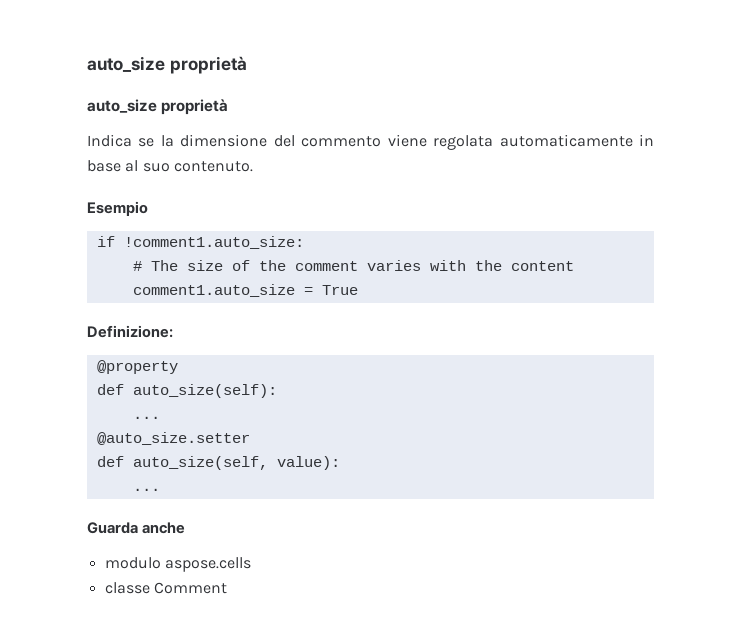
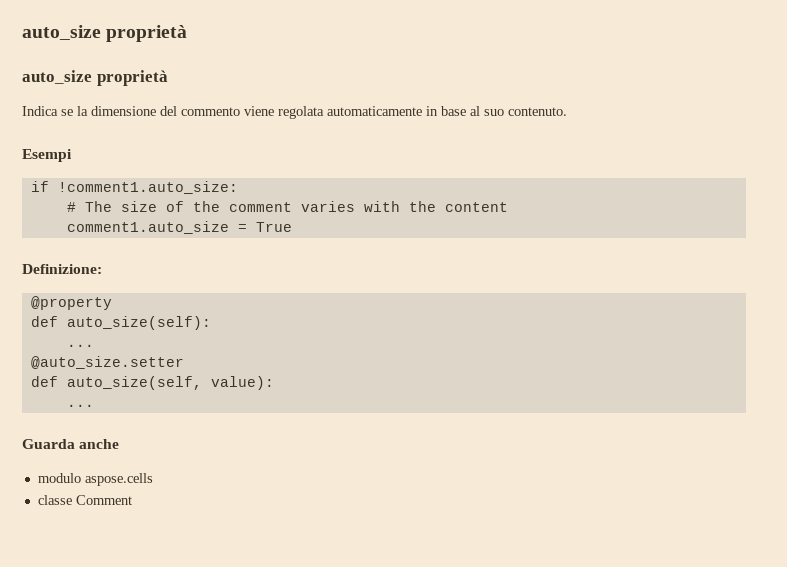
- Esempio
+ Esempi

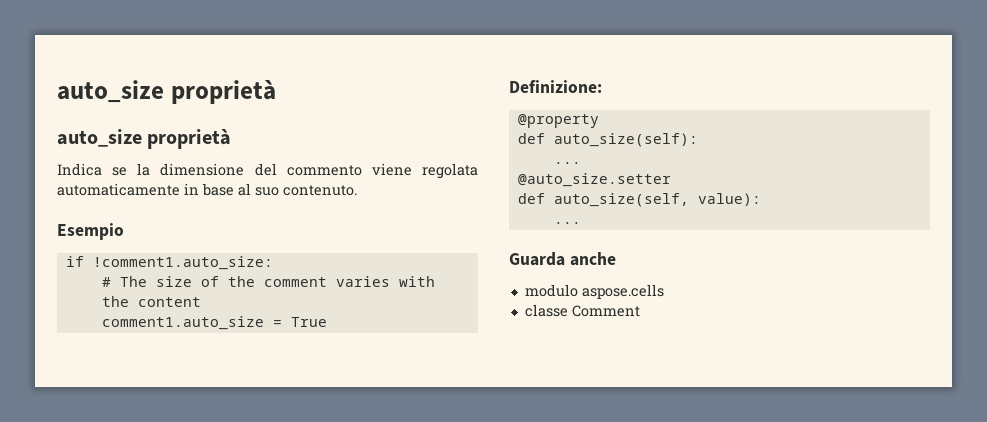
- Esempi
+ Esempio

